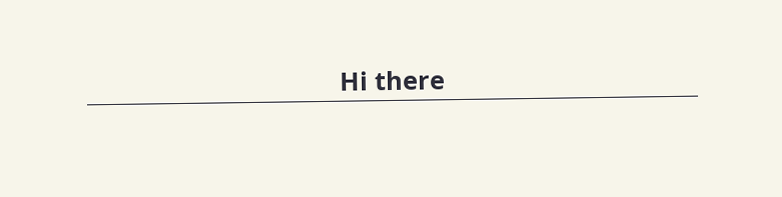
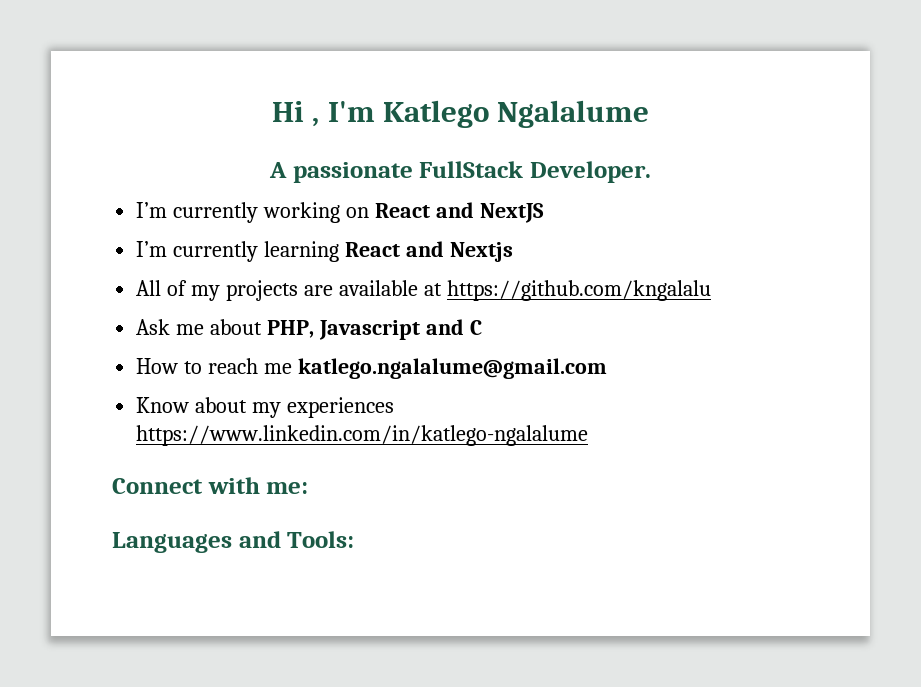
- Hi there
+ Hi , I'm Katlego Ngalalume
+ A passionate FullStack Developer.
+ I’m currently working on React and NextJS
+ I’m currently learning React and Nextjs
+ All of my projects are available at https://github.com/kngalalu
+ Ask me about PHP, Javascript and C
+ How to reach me katlego.ngalalume@gmail.com
+ Know about my experiences https://www.linkedin.com/in/katlego-ngalalume
+ Connect with me:
+ Languages and Tools:

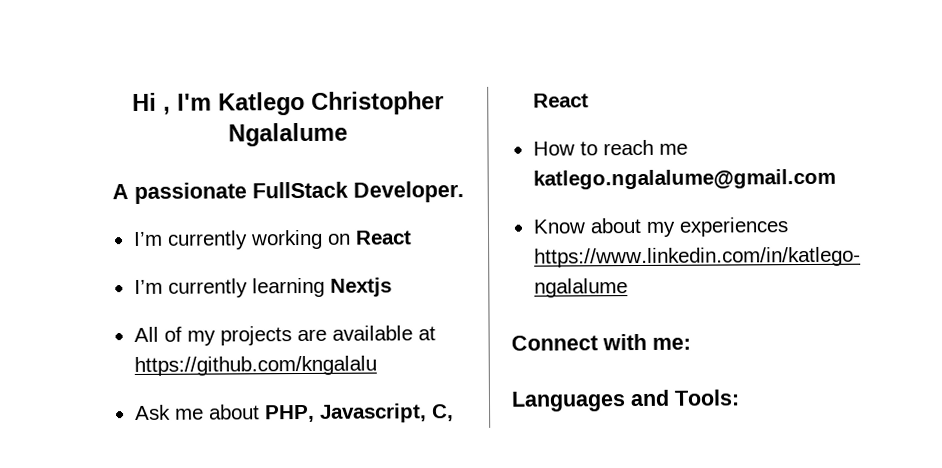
- Hi , I'm Katlego Ngalalume
+ Hi , I'm Katlego Christopher Ngalalume
- I’m currently working on React and NextJS
+ I’m currently working on React
- I’m currently learning React and Nextjs
+ I’m currently learning Nextjs
- Ask me about PHP, Javascript and C
+ Ask me about PHP, Javascript, C, React

